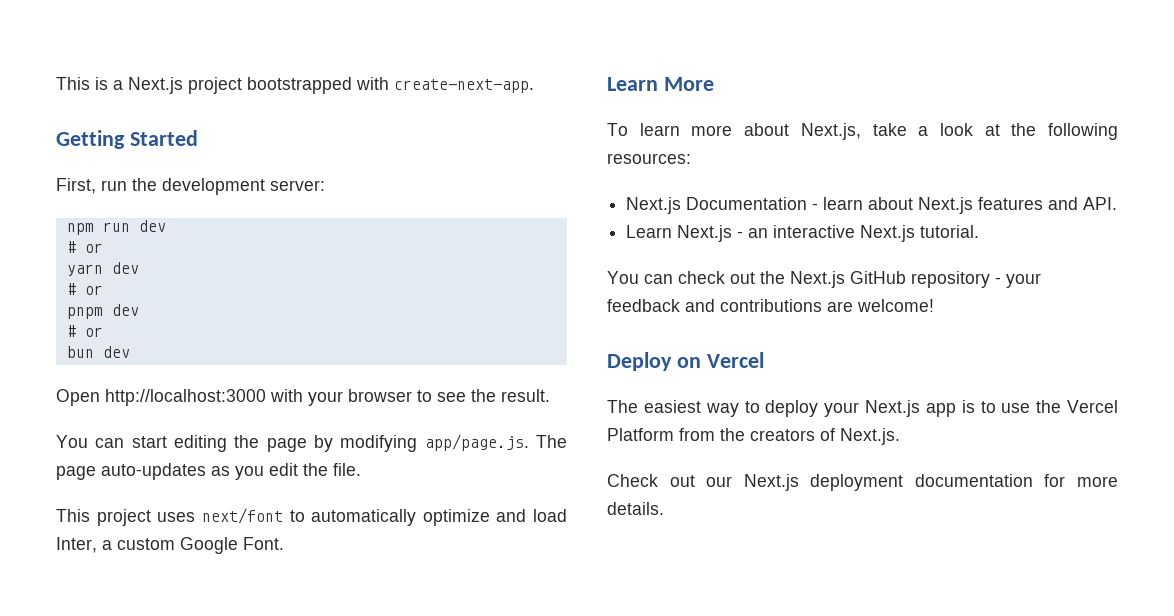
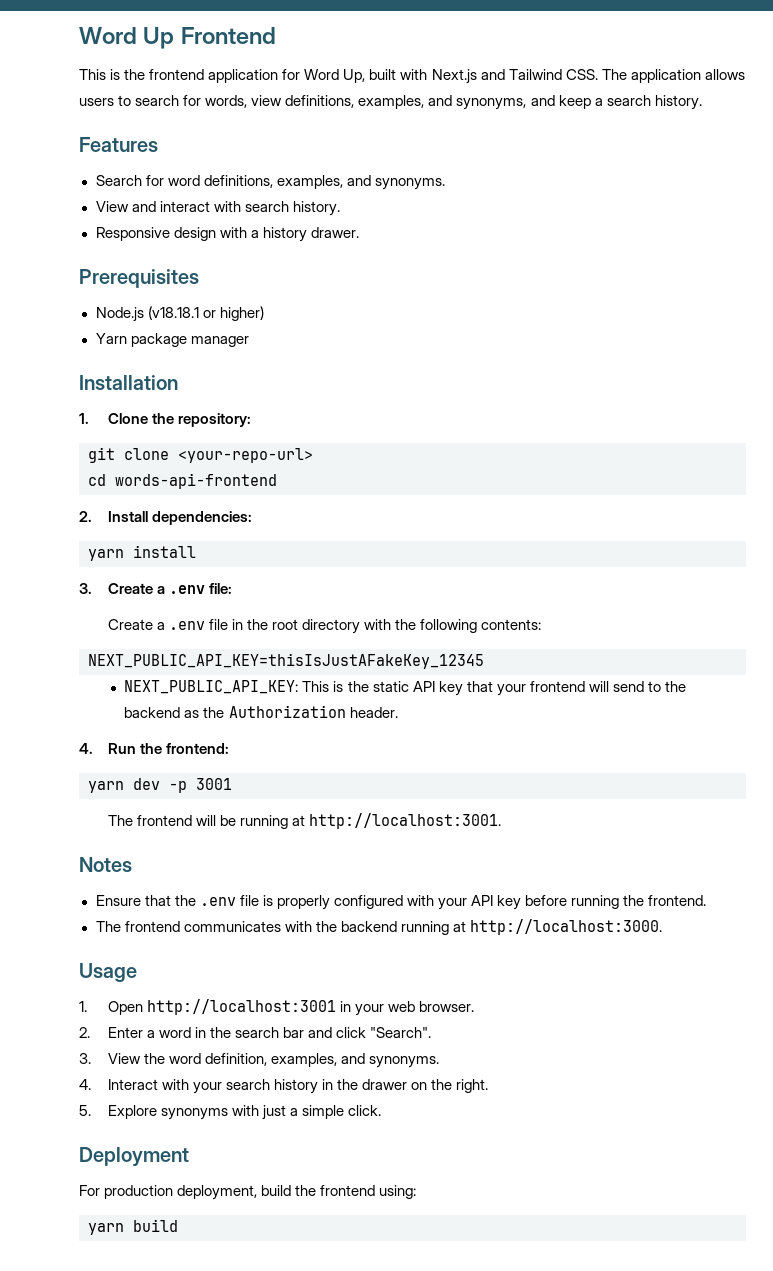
- This is a Next.js project bootstrapped with create-next-app.
- Getting Started
- First, run the development server:
- npm run dev
- # or
- yarn dev
- # or
- pnpm dev
- # or
- bun dev
- Open http://localhost:3000 with your browser to see the result.
- You can start editing the page by modifying app/page.js. The page auto-updates as you edit the file.
- This project uses next/font to automatically optimize and load Inter, a custom Google Font.
- Learn More
- To learn more about Next.js, take a look at the following resources:
- Next.js Documentation - learn about Next.js features and API.
- Learn Next.js - an interactive Next.js tutorial.
- You can check out the Next.js GitHub repository - your feedback and contributions are welcome!
- Deploy on Vercel
- The easiest way to deploy your Next.js app is to use the Vercel Platform from the creators of Next.js.
- Check out our Next.js deployment documentation for more details.
+ Word Up Frontend
+ This is the frontend application for Word Up, built with Next.js and Tailwind CSS. The application allows users to search for words, view definitions, examples, and synonyms, and keep a search history.
+ Features
+ Search for word definitions, examples, and synonyms.
+ View and interact with search history.
+ Responsive design with a history drawer.
+ Prerequisites
+ Node.js (v18.18.1 or higher)
+ Yarn package manager
+ Installation
+ 1. Clone the repository:
+ git clone <your-repo-url>
+ cd words-api-frontend
+ 2. Install dependencies:
+ yarn install
+ 3. Create a .env file:
+ Create a .env file in the root directory with the following contents:
+ NEXT_PUBLIC_API_KEY=thisIsJustAFakeKey_12345
+ NEXT_PUBLIC_API_KEY: This is the static API key that your frontend will send to the backend as the Authorization header.
+ 4. Run the frontend:
+ yarn dev -p 3001
+ The frontend will be running at http://localhost:3001.
+ Notes
+ Ensure that the .env file is properly configured with your API key before running the frontend.
+ The frontend communicates with the backend running at http://localhost:3000.
+ Usage
+ 1. Open http://localhost:3001 in your web browser.
+ 2. Enter a word in the search bar and click "Search".
+ 3. View the word definition, examples, and synonyms.
+ 4. Interact with your search history in the drawer on the right.
+ 5. Explore synonyms with just a simple click.
+ Deployment
+ For production deployment, build the frontend using:
+ yarn build

